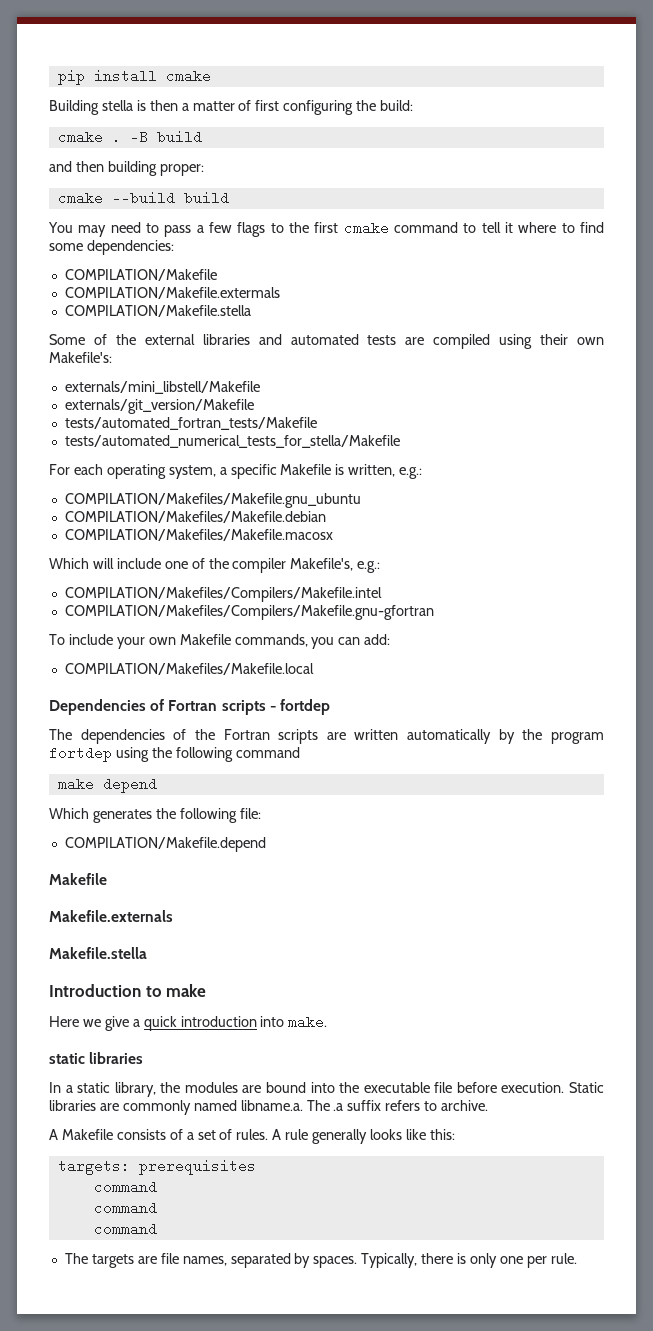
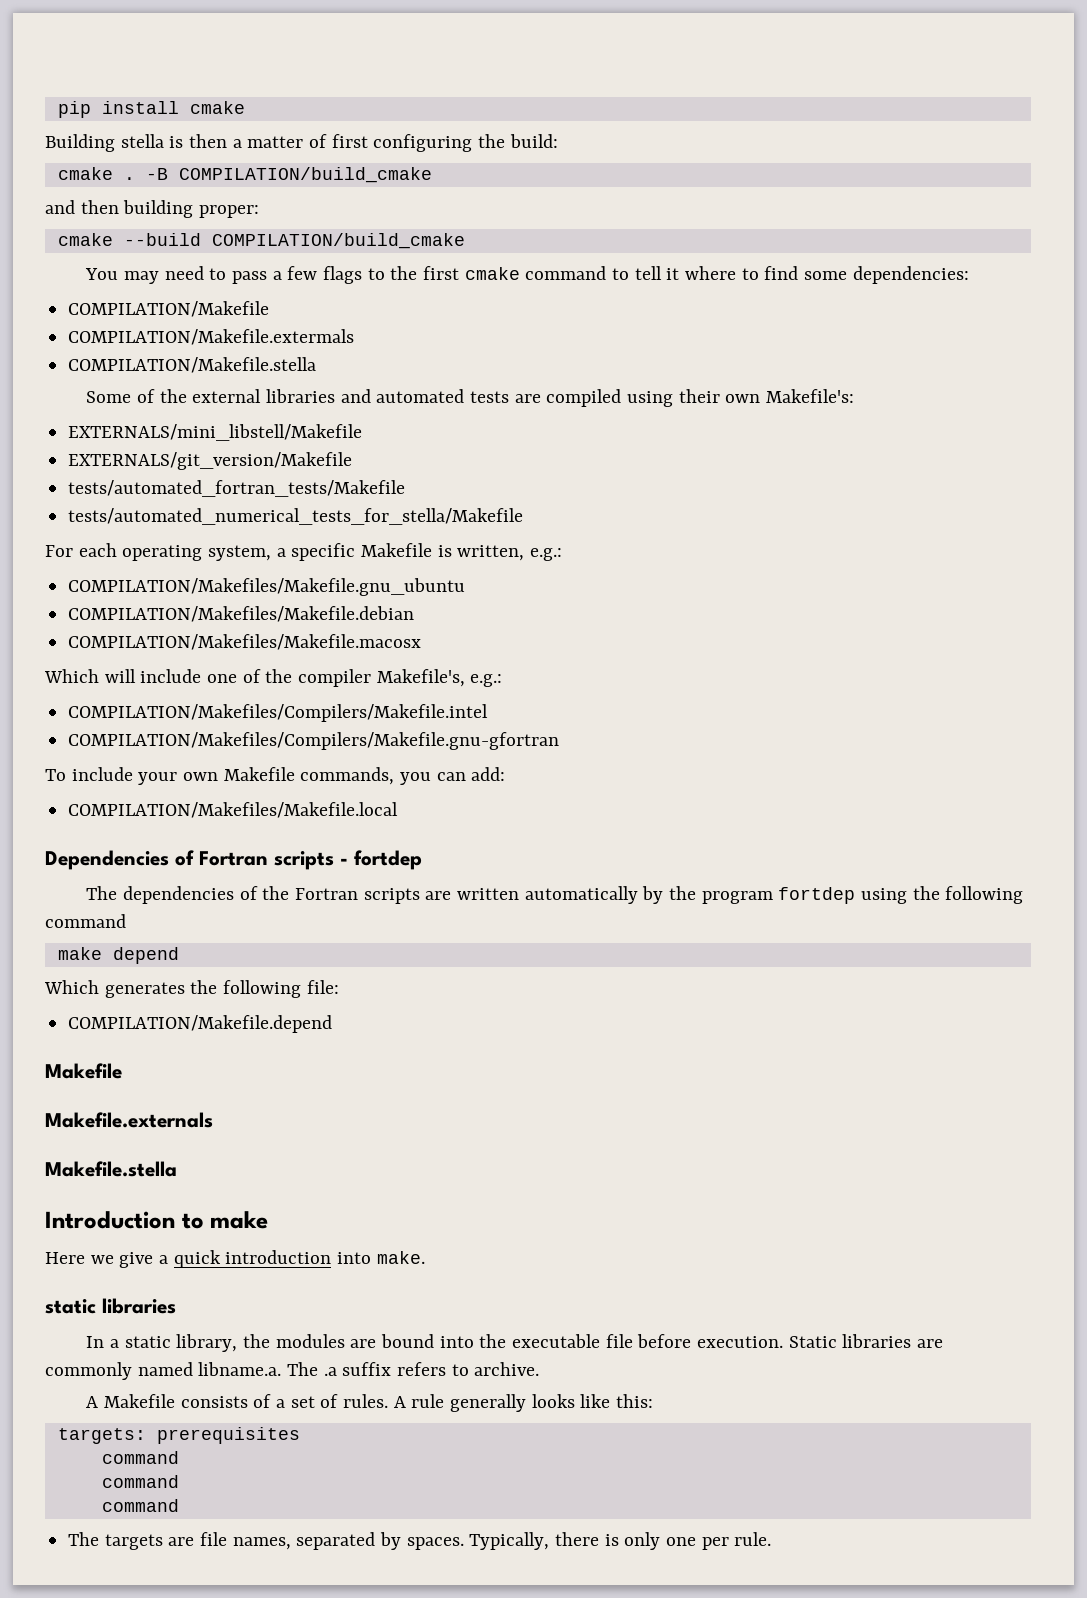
- -B build
+ -B COMPILATION/build_cmake
- cmake --build build
+ cmake --build COMPILATION/build_cmake
- externals/mini_libstell/Makefile
- externals/git_version/Makefile
+ EXTERNALS/mini_libstell/Makefile
+ EXTERNALS/git_version/Makefile

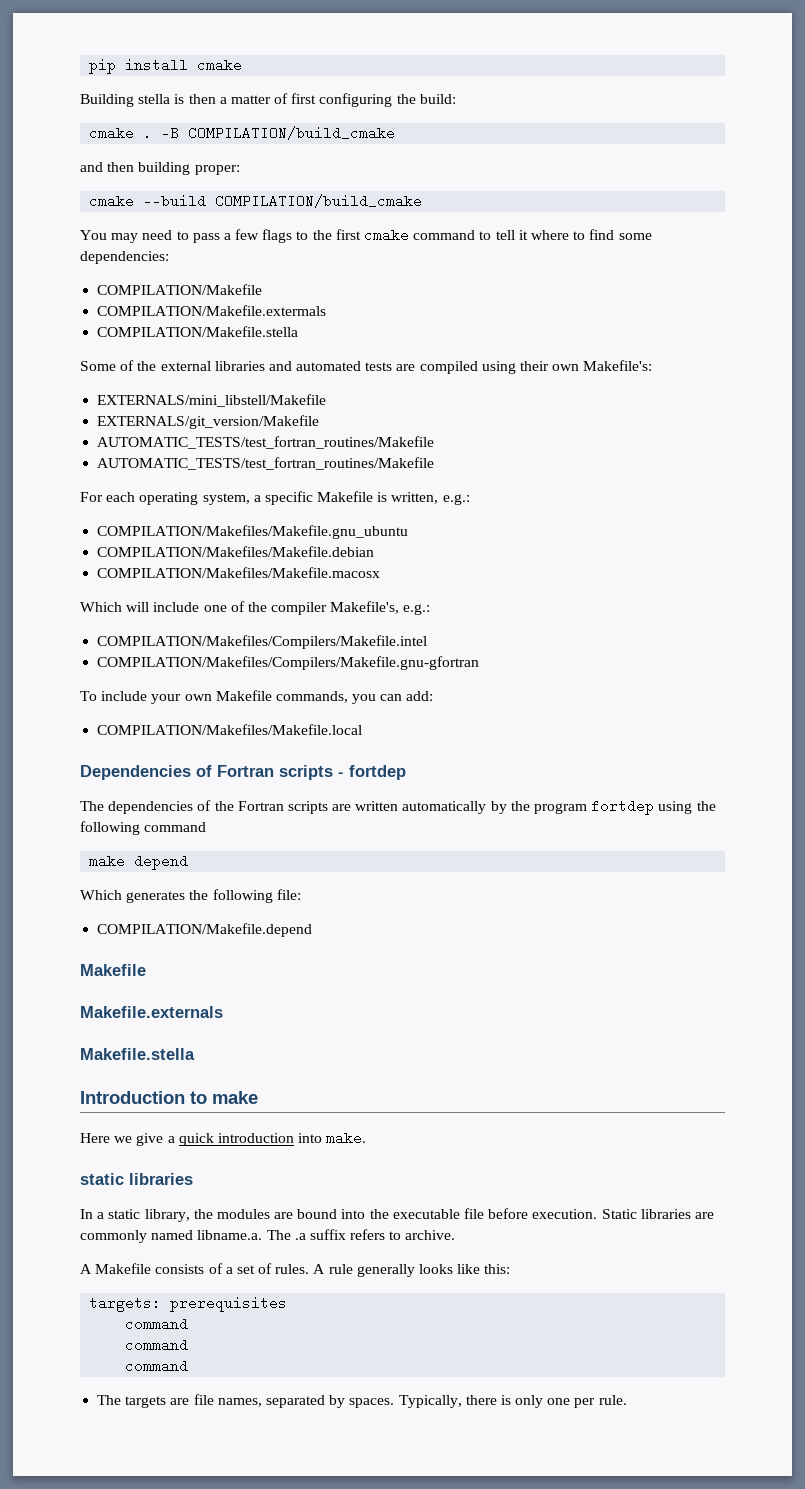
  EXTERNALS/git_version/Makefile
- tests/automated_fortran_tests/Makefile
- tests/automated_numerical_tests_for_stella/Makefile
+ AUTOMATIC_TESTS/test_fortran_routines/Makefile
+ AUTOMATIC_TESTS/test_fortran_routines/Makefile

